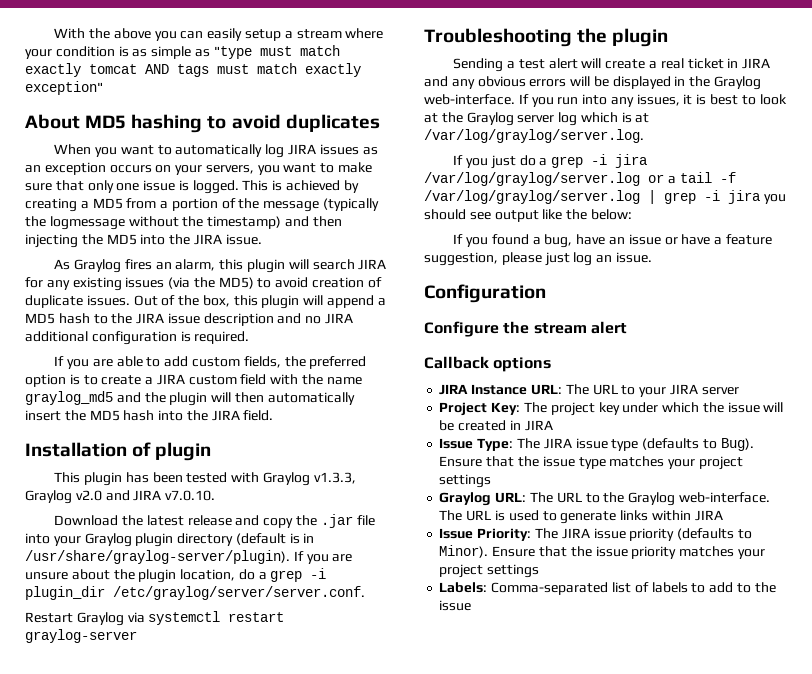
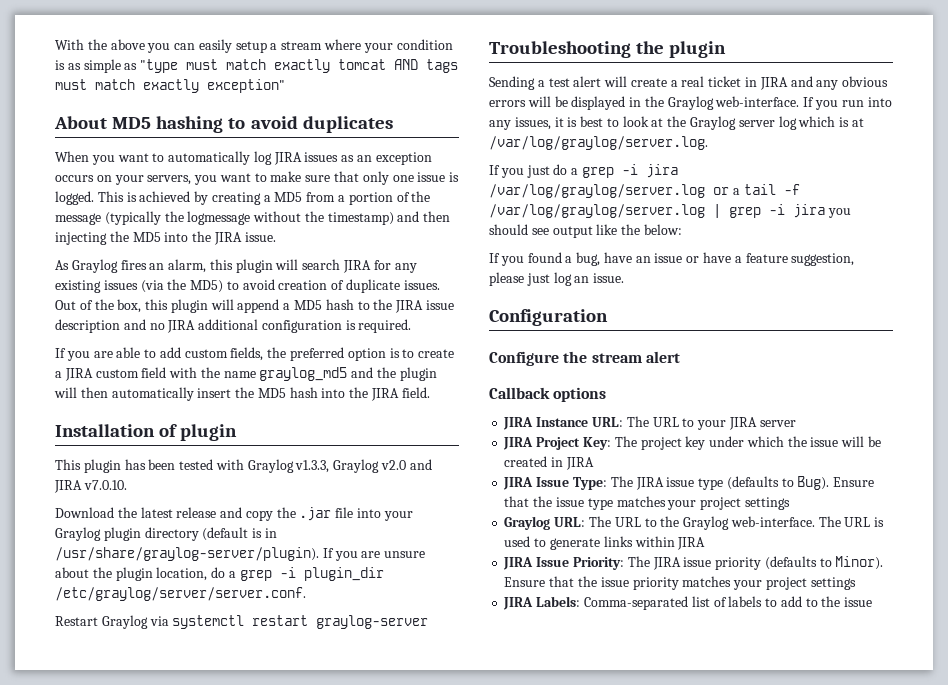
- Project Key: The project key under which the issue will be created in JIRA
+ JIRA Project Key: The project key under which the issue will be created in JIRA
- Issue Type: The JIRA issue type (defaults to Bug).
+ JIRA Issue Type: The JIRA issue type (defaults to Bug).
- Issue Priority: The JIRA issue priority (defaults to Minor).
+ JIRA Issue Priority: The JIRA issue priority (defaults to Minor).
- Labels: Comma-separated list of labels to add to the issue
+ JIRA Labels: Comma-separated list of labels to add to the issue

